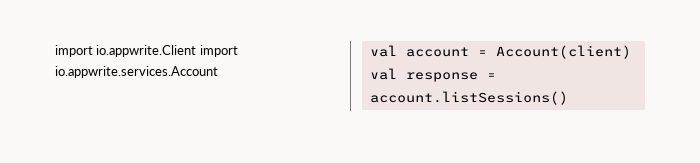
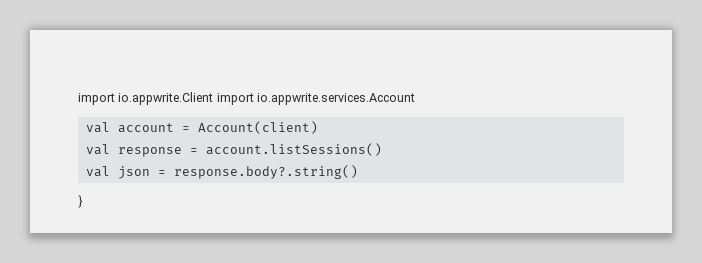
+ val json = response.body?.string()
+ }

